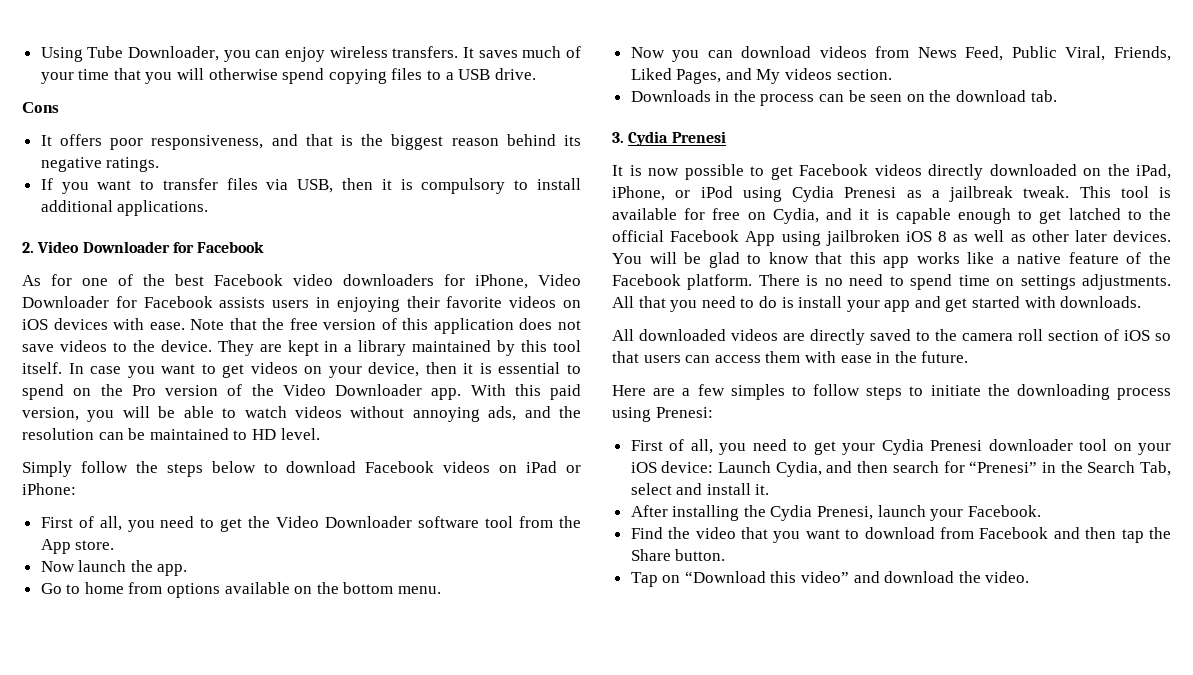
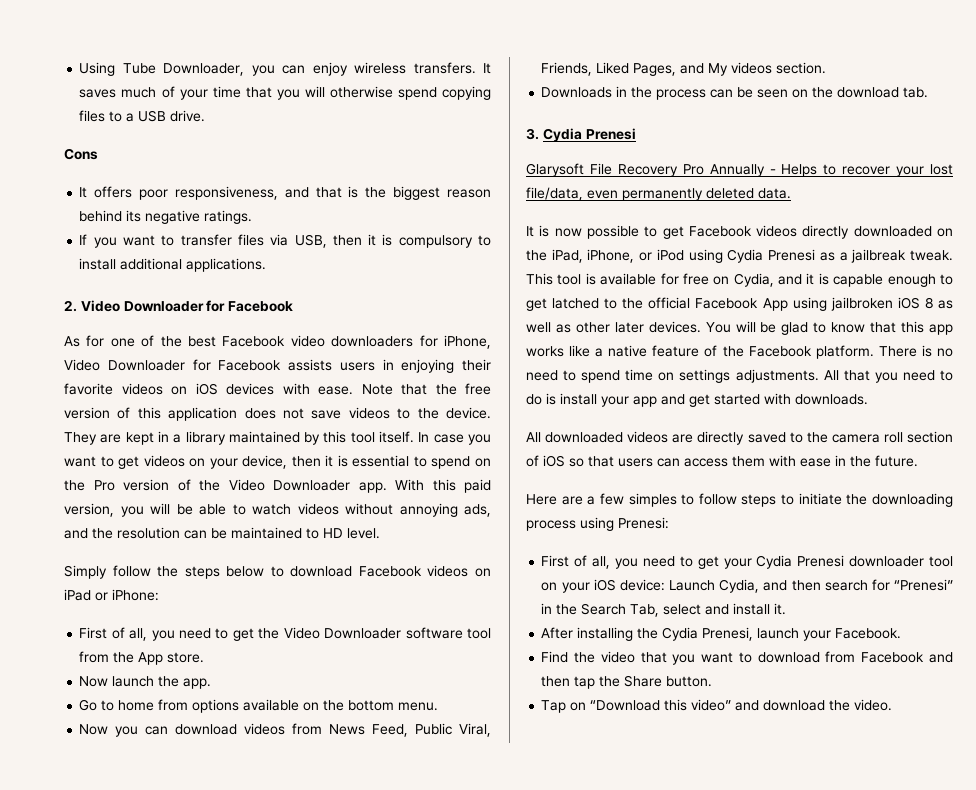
+ Glarysoft File Recovery Pro Annually - Helps to recover your lost file/data, even permanently deleted data.

